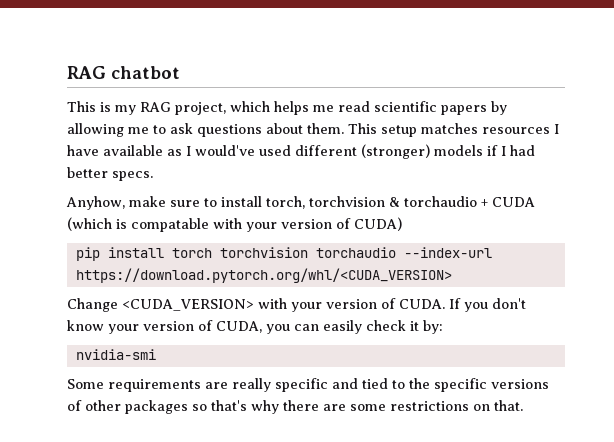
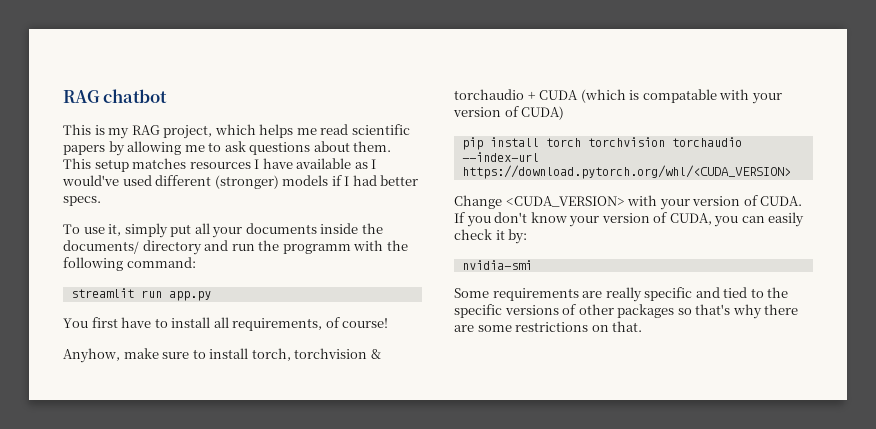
+ To use it, simply put all your documents inside the documents/ directory and run the programm with the following command:
+ streamlit run app.py
+ You first have to install all requirements, of course!

